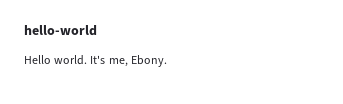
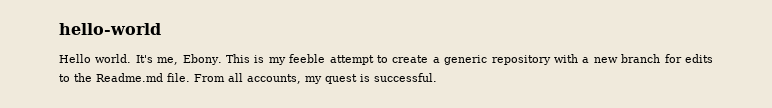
+ This is my feeble attempt to create a generic repository with a new branch for edits to the Readme.md file. From all accounts, my quest is successful.

